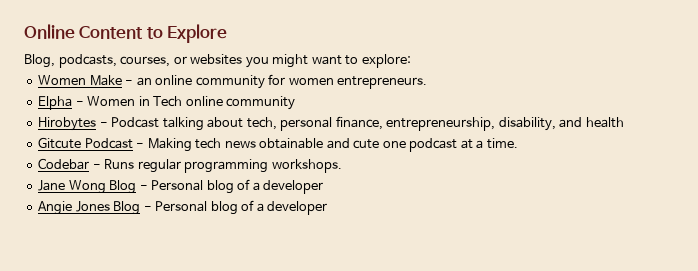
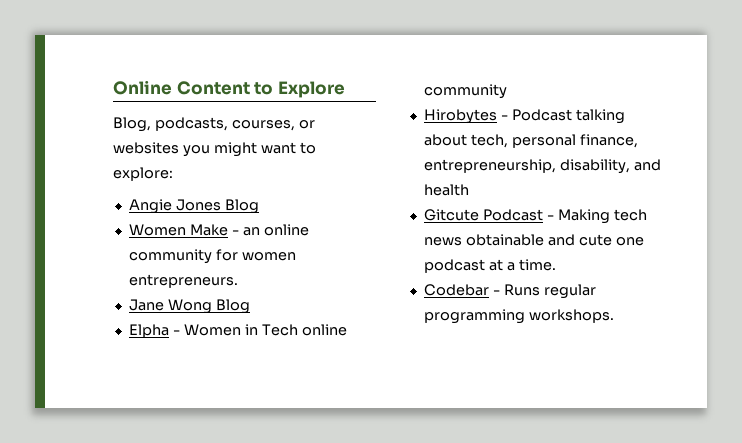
+ Angie Jones Blog
+ Jane Wong Blog
- Jane Wong Blog - Personal blog of a developer
- Angie Jones Blog - Personal blog of a developer

